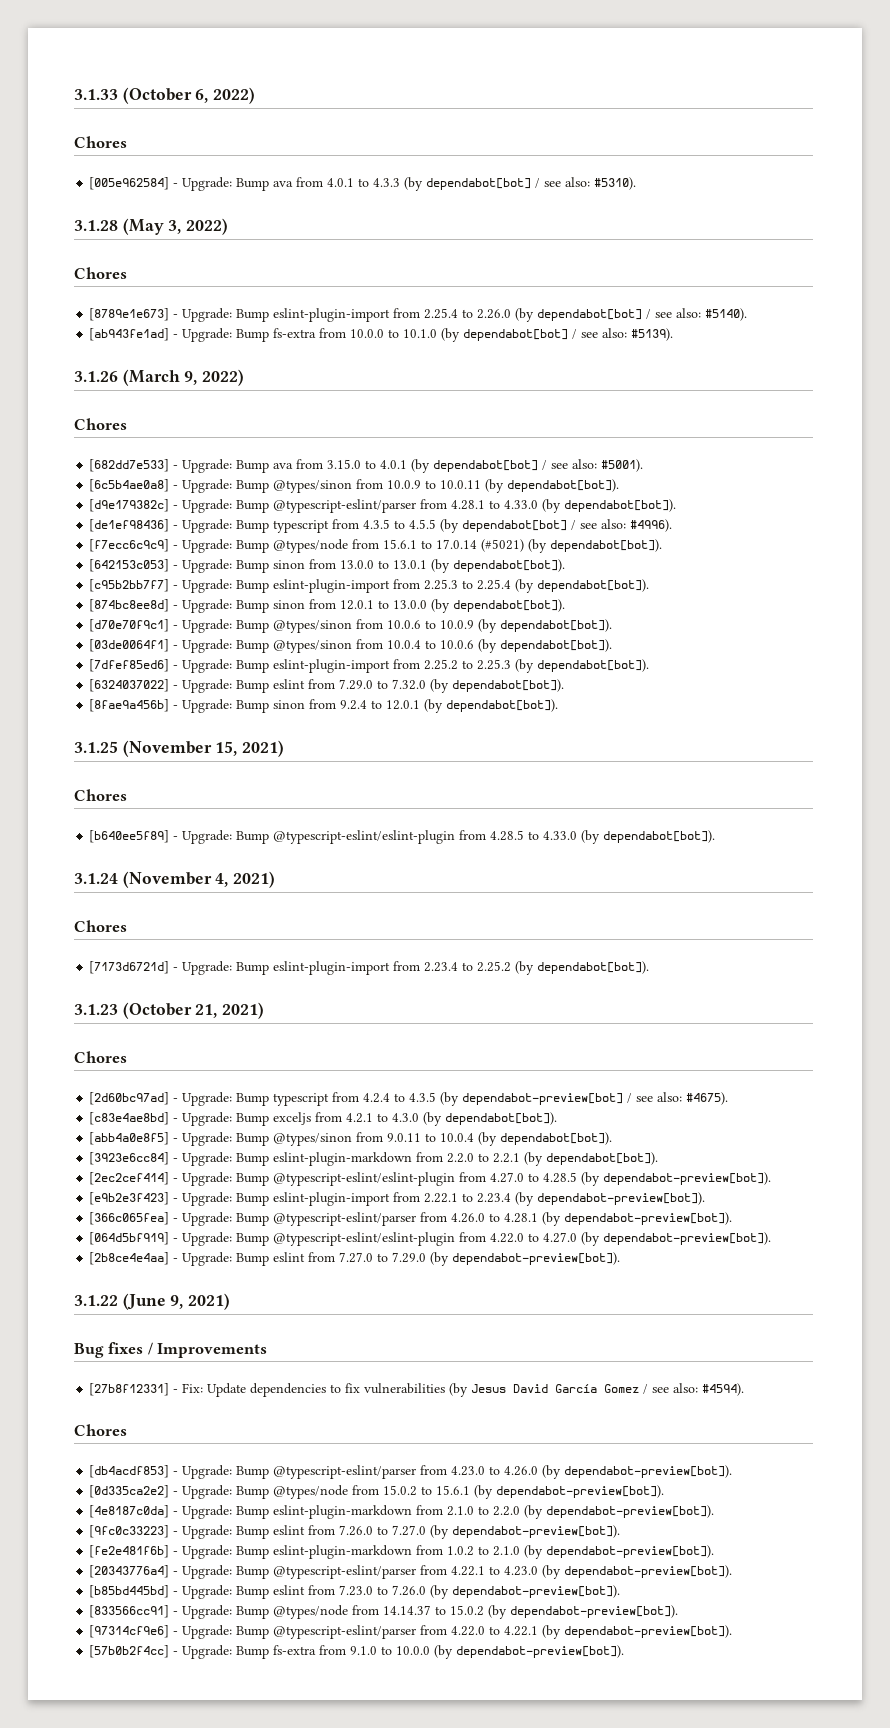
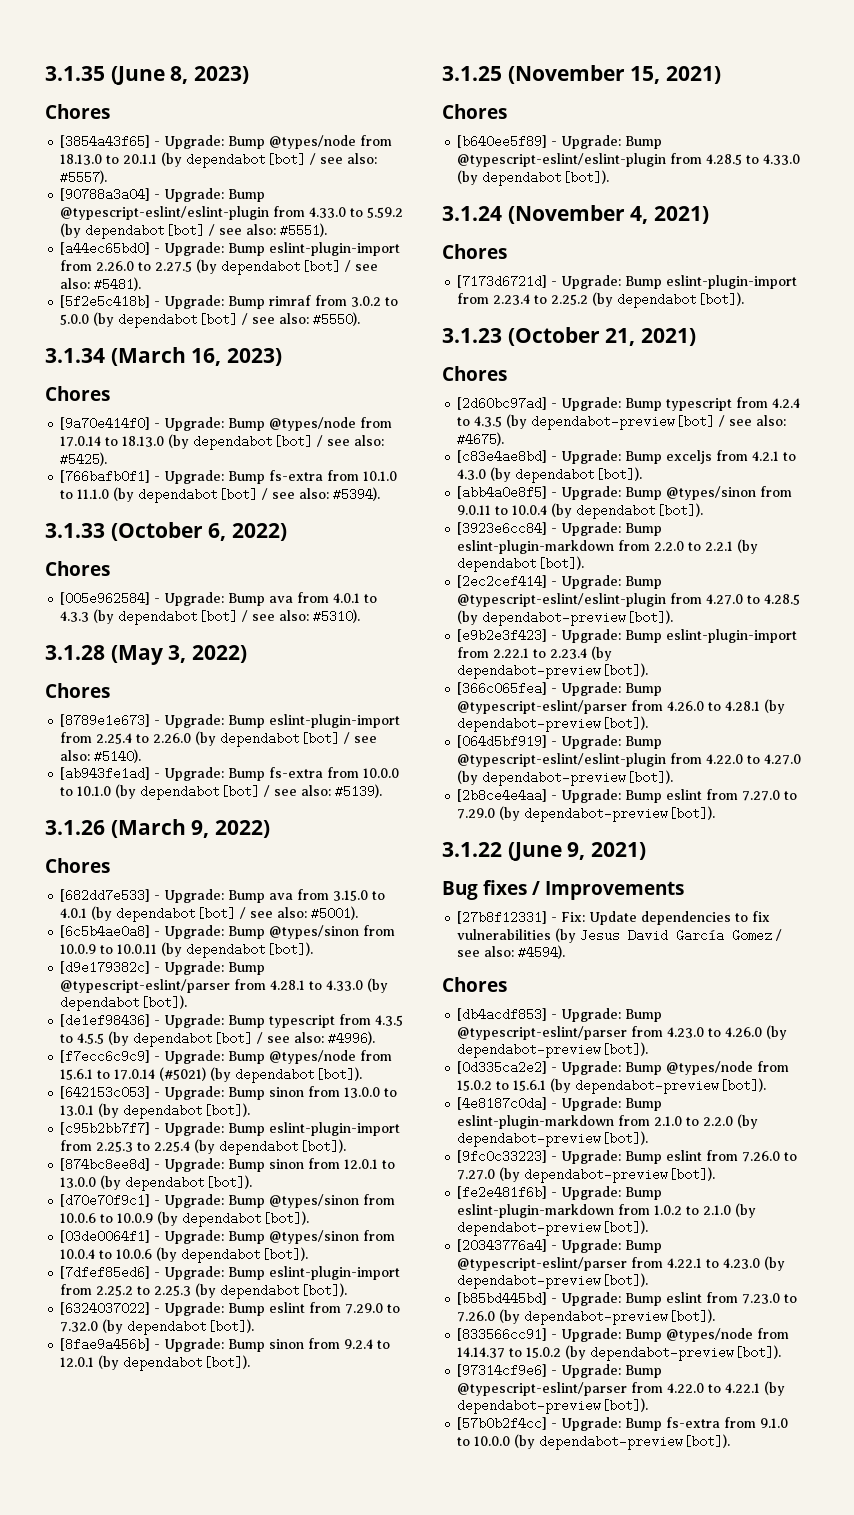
+ 3.1.35 (June 8, 2023)
+ Chores
+ [3854a43f65] - Upgrade: Bump @types/node from 18.13.0 to 20.1.1 (by dependabot[bot] / see also: #5557).
+ [90788a3a04] - Upgrade: Bump @typescript-eslint/eslint-plugin from 4.33.0 to 5.59.2 (by dependabot[bot] / see also: #5551).
+ [a44ec65bd0] - Upgrade: Bump eslint-plugin-import from 2.26.0 to 2.27.5 (by dependabot[bot] / see also: #5481).
+ [5f2e5c418b] - Upgrade: Bump rimraf from 3.0.2 to 5.0.0 (by dependabot[bot] / see also: #5550).
+ 3.1.34 (March 16, 2023)
+ Chores
+ [9a70e414f0] - Upgrade: Bump @types/node from 17.0.14 to 18.13.0 (by dependabot[bot] / see also: #5425).
+ [766bafb0f1] - Upgrade: Bump fs-extra from 10.1.0 to 11.1.0 (by dependabot[bot] / see also: #5394).

